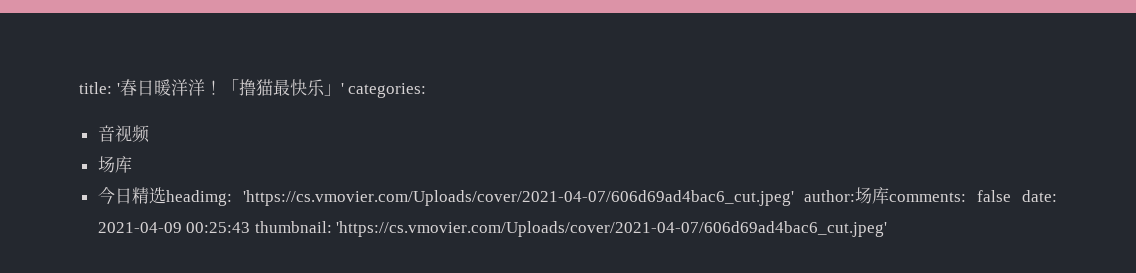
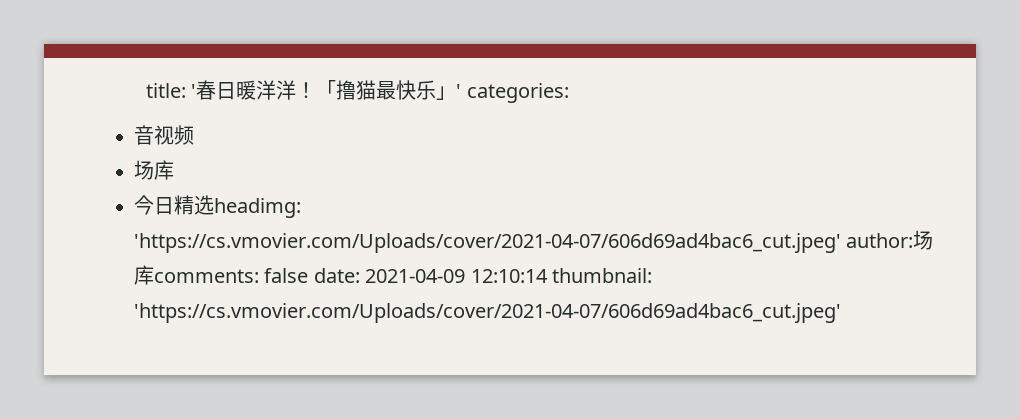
- 今日精选headimg: 'https://cs.vmovier.com/Uploads/cover/2021-04-07/606d69ad4bac6_cut.jpeg' author:场库comments: false date: 2021-04-09 00:25:43 thumbnail: 'https://cs.vmovier.com/Uploads/cover/2021-04-07/606d69ad4bac6_cut.jpeg'
+ 今日精选headimg: 'https://cs.vmovier.com/Uploads/cover/2021-04-07/606d69ad4bac6_cut.jpeg' author:场库comments: false date: 2021-04-09 12:10:14 thumbnail: 'https://cs.vmovier.com/Uploads/cover/2021-04-07/606d69ad4bac6_cut.jpeg'

